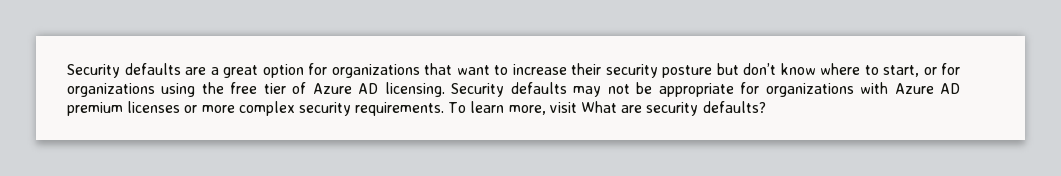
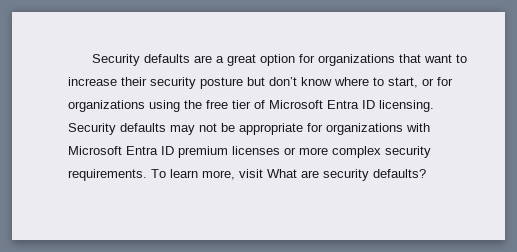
- Security defaults are a great option for organizations that want to increase their security posture but don’t know where to start, or for organizations using the free tier of Azure AD licensing.
+ Security defaults are a great option for organizations that want to increase their security posture but don’t know where to start, or for organizations using the free tier of Microsoft Entra ID licensing.
- Security defaults may not be appropriate for organizations with Azure AD premium licenses or more complex security requirements.
+ Security defaults may not be appropriate for organizations with Microsoft Entra ID premium licenses or more complex security requirements.

